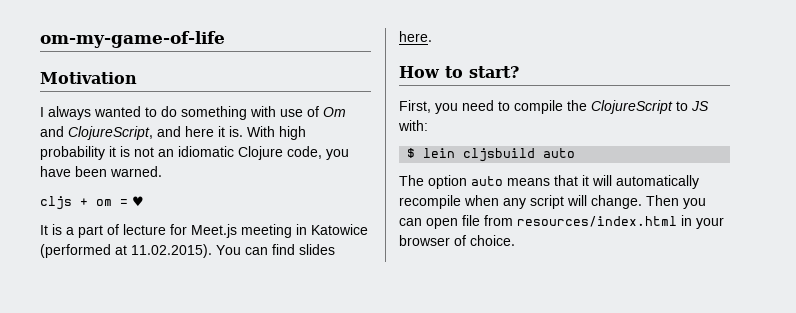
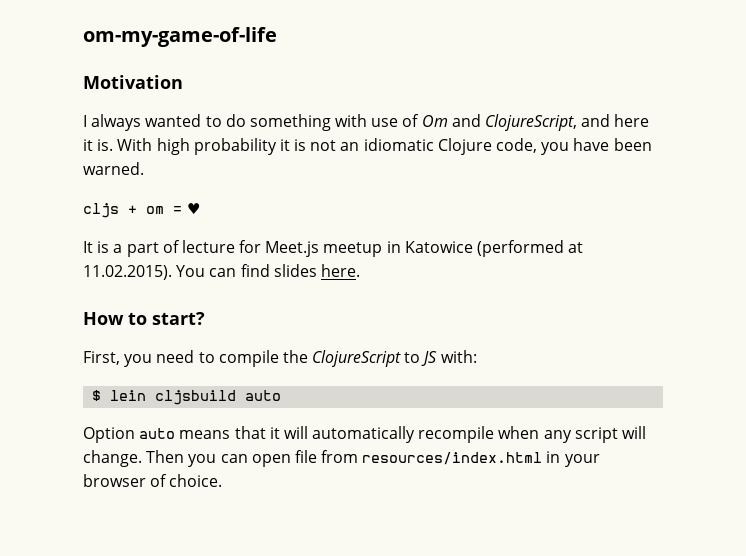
- It is a part of lecture for Meet.js meeting in Katowice (performed at 11.02.2015). You can find slides here.
+ It is a part of lecture for Meet.js meetup in Katowice (performed at 11.02.2015). You can find slides here.
- The option auto means that it will automatically recompile when any script will change.
+ Option auto means that it will automatically recompile when any script will change.

